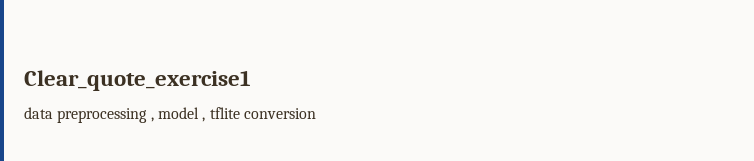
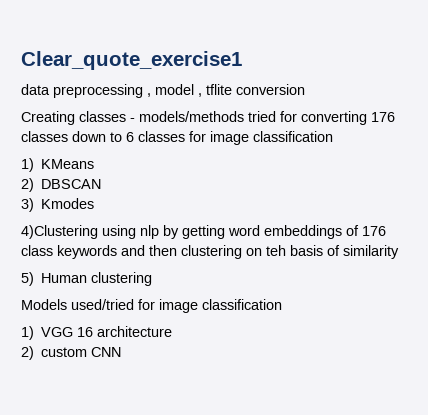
+ Creating classes - models/methods tried for converting 176 classes down to 6 classes for image classification
+ 1) KMeans
+ 2) DBSCAN
+ 3) Kmodes
+ 4)Clustering using nlp by getting word embeddings of 176 class keywords and then clustering on teh basis of similarity
+ 5) Human clustering
+ Models used/tried for image classification
+ 1) VGG 16 architecture
+ 2) custom CNN

